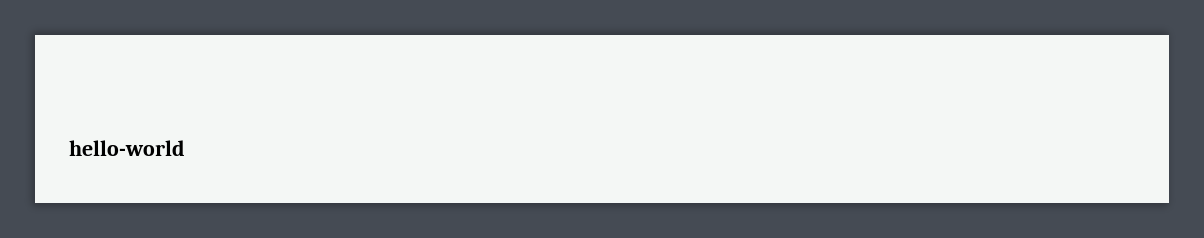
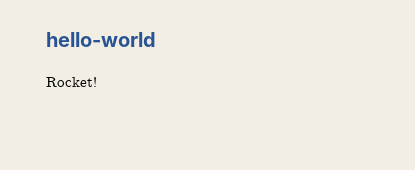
+ Rocket!

